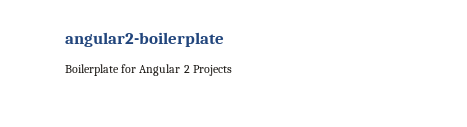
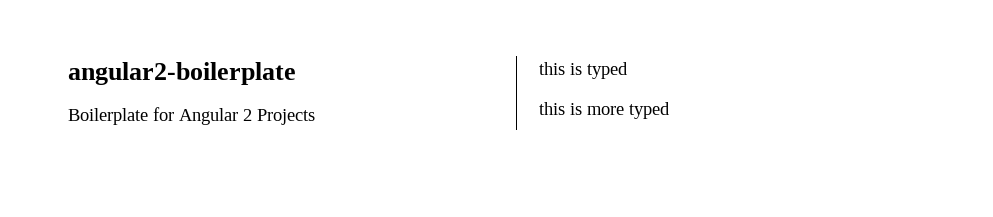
+ this is typed
+ this is more typed

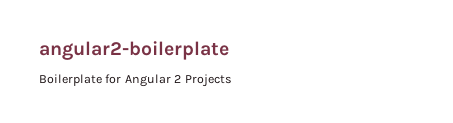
- this is typed
- this is more typed

